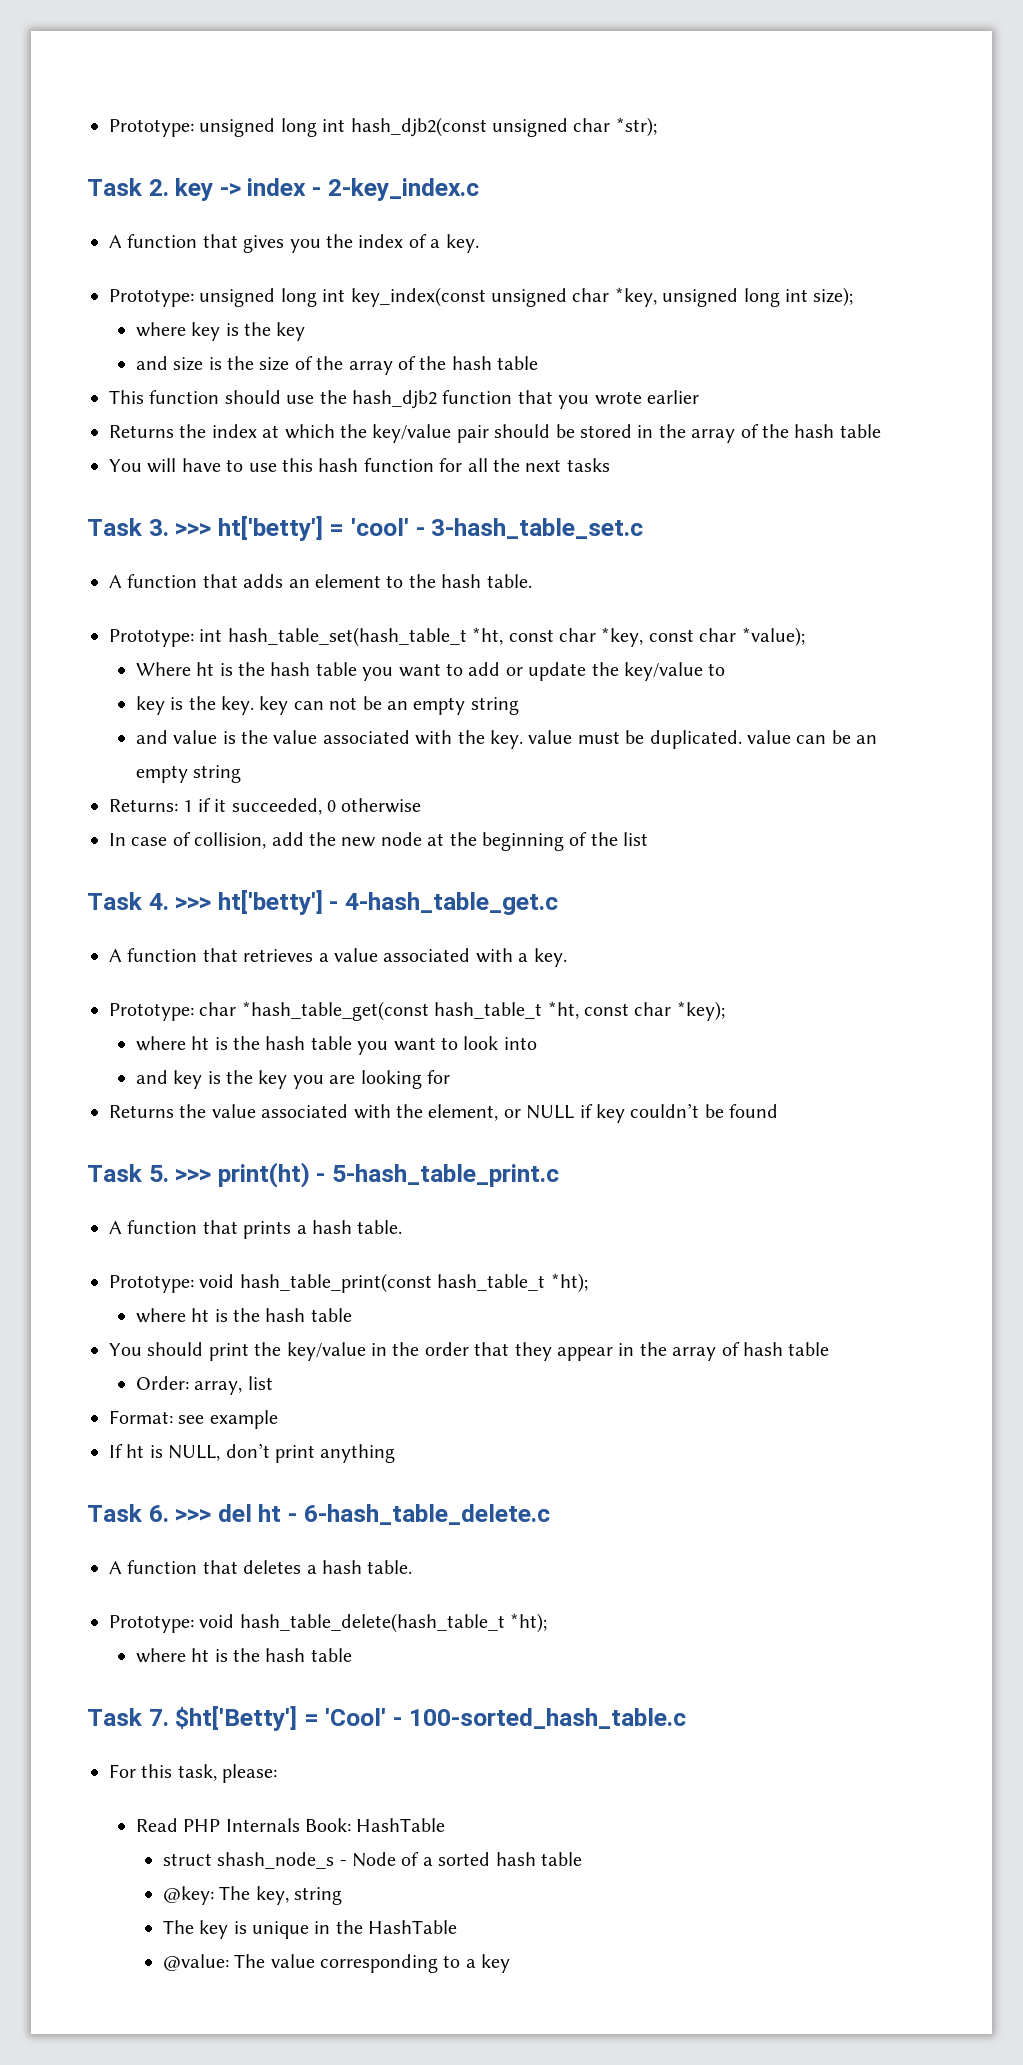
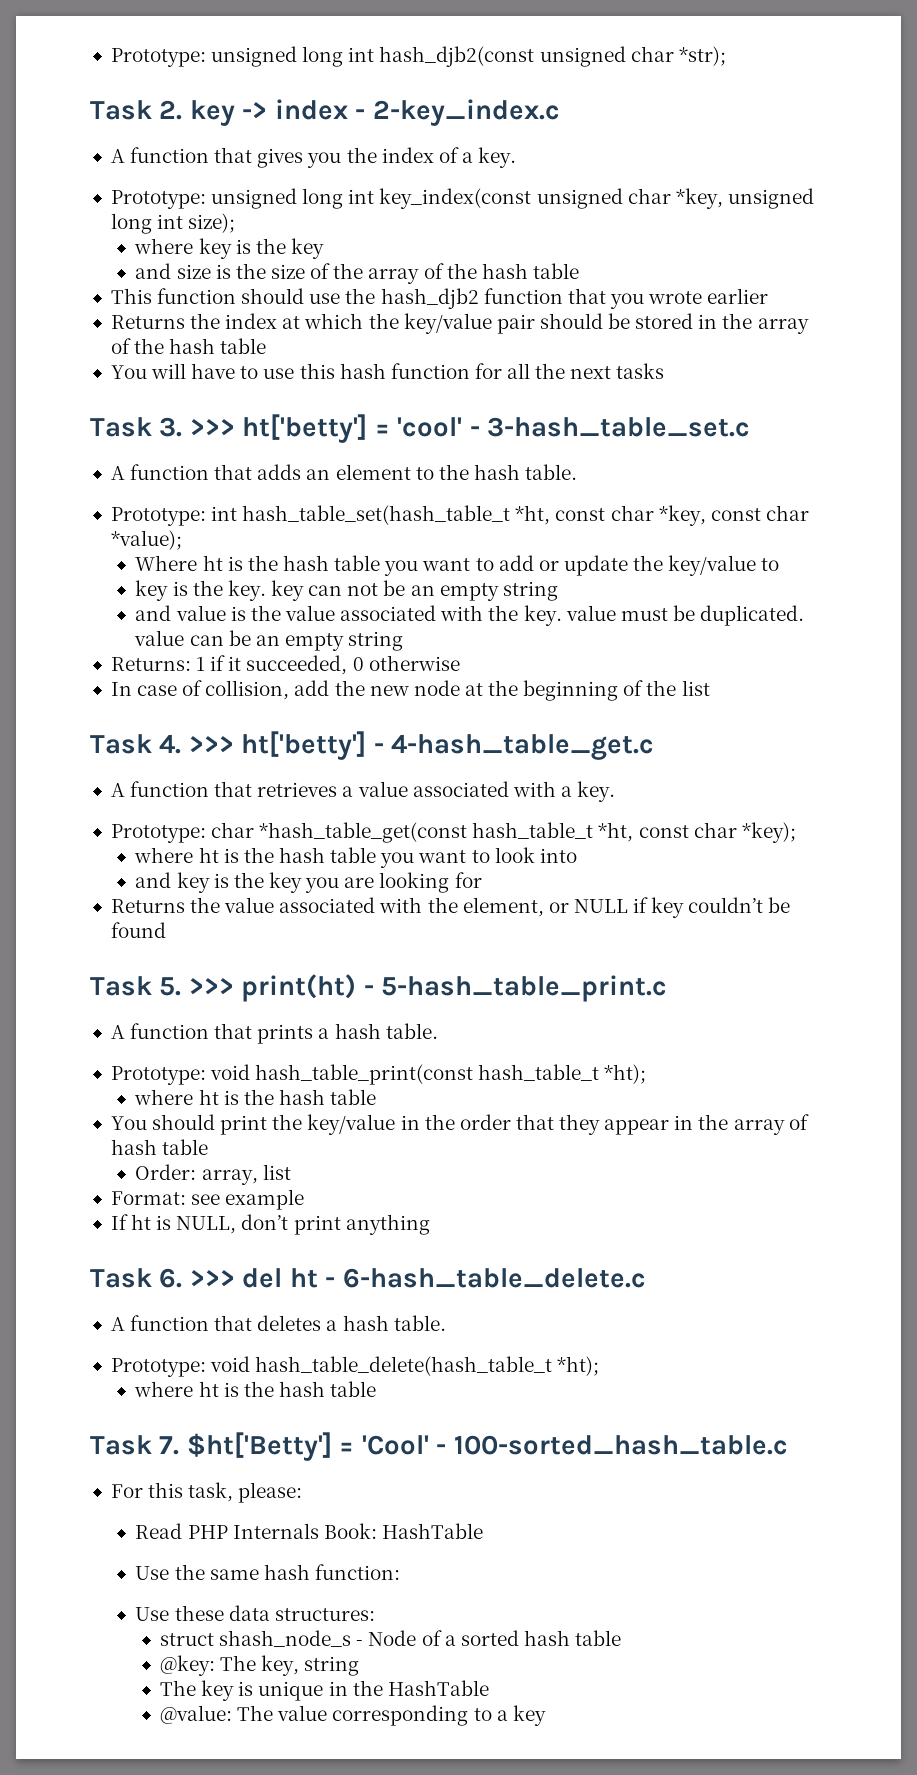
+ Use the same hash function:
+ Use these data structures:

